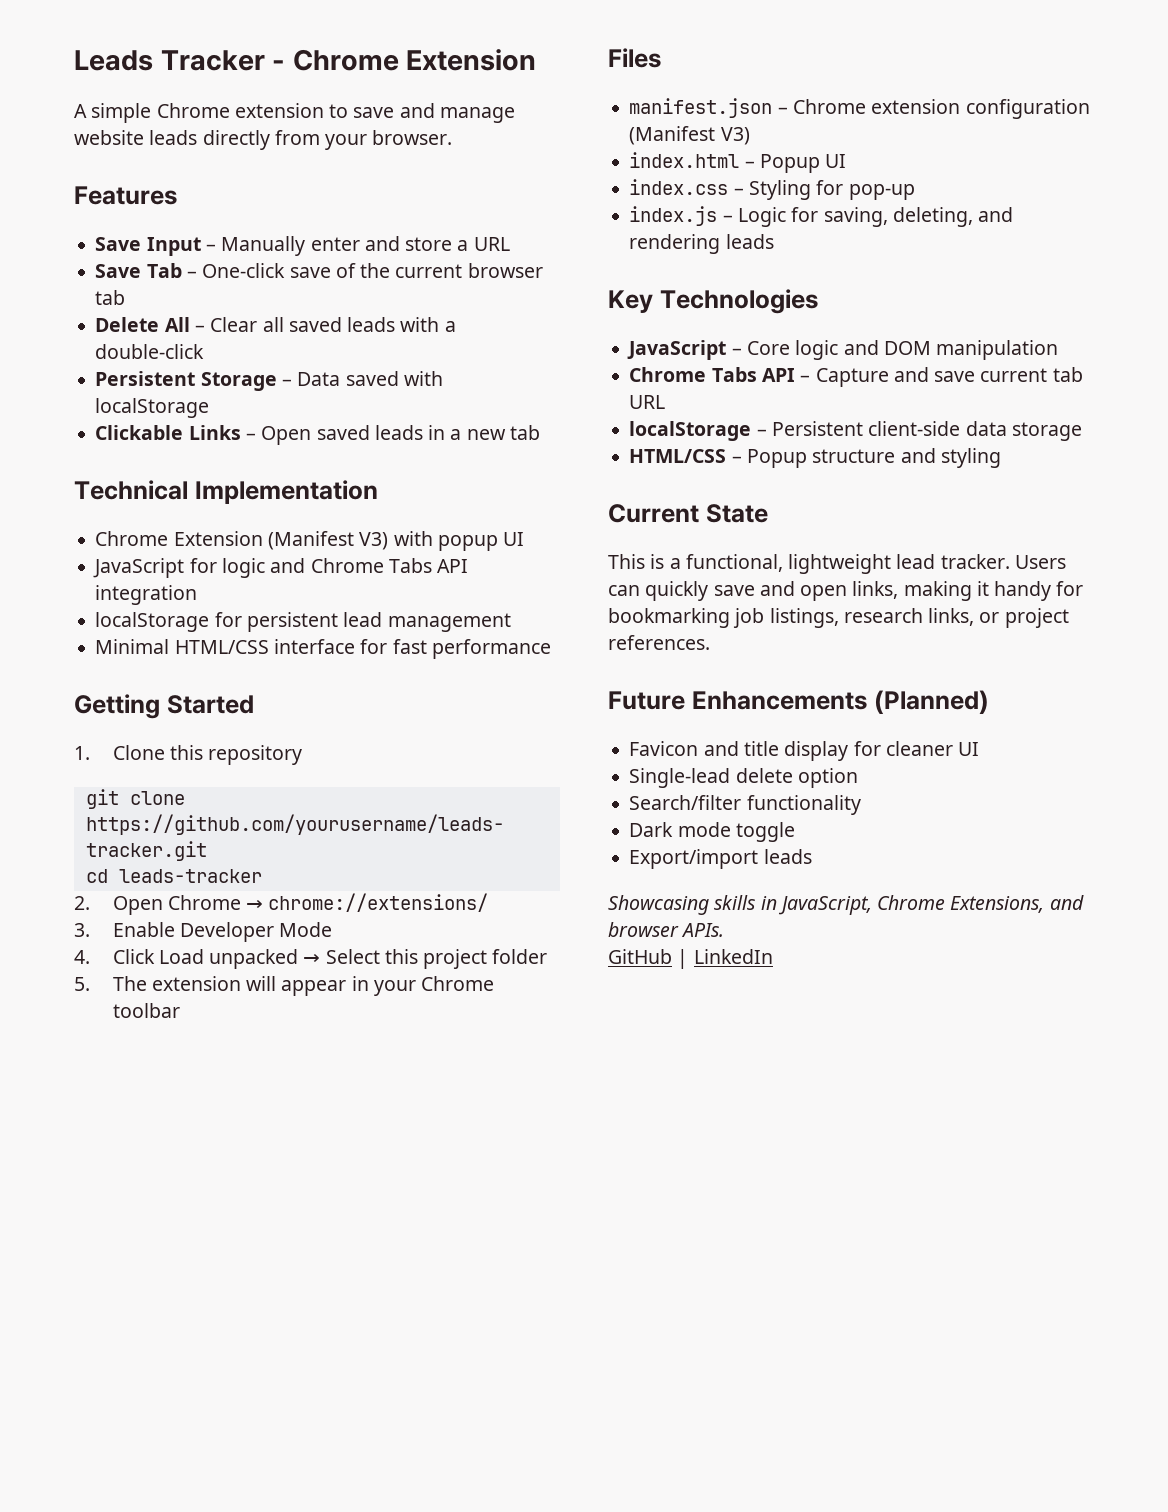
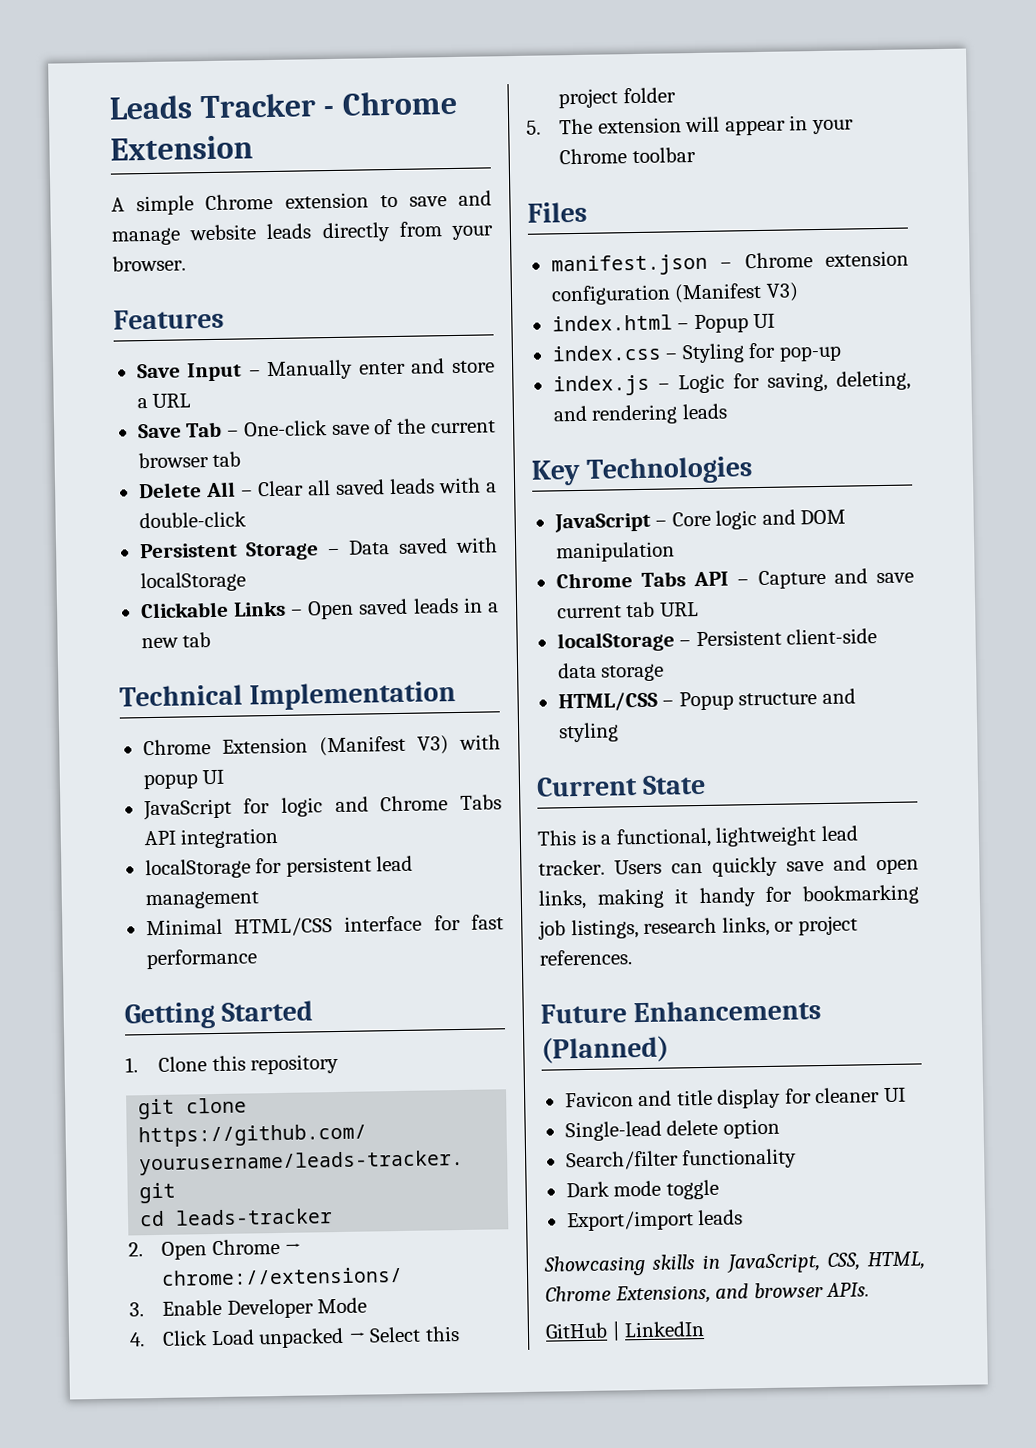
- Showcasing skills in JavaScript, Chrome Extensions, and browser APIs.
+ Showcasing skills in JavaScript, CSS, HTML, Chrome Extensions, and browser APIs.

